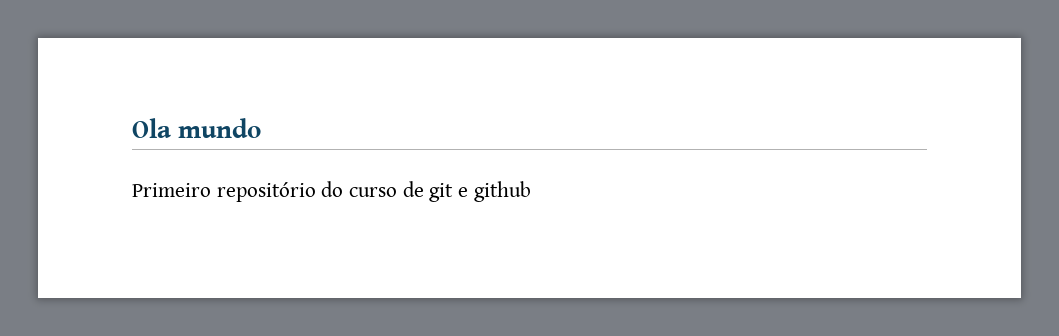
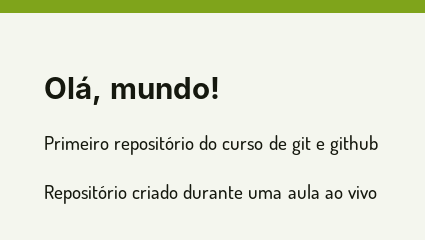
- Ola mundo
+ Olá, mundo!
+ Repositório criado durante uma aula ao vivo

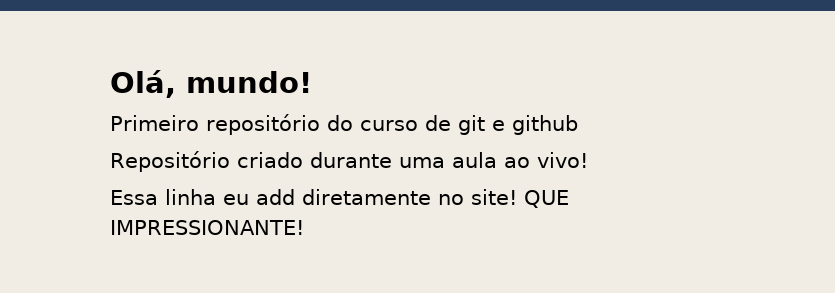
- Repositório criado durante uma aula ao vivo
+ Repositório criado durante uma aula ao vivo!
+ Essa linha eu add diretamente no site! QUE IMPRESSIONANTE!

